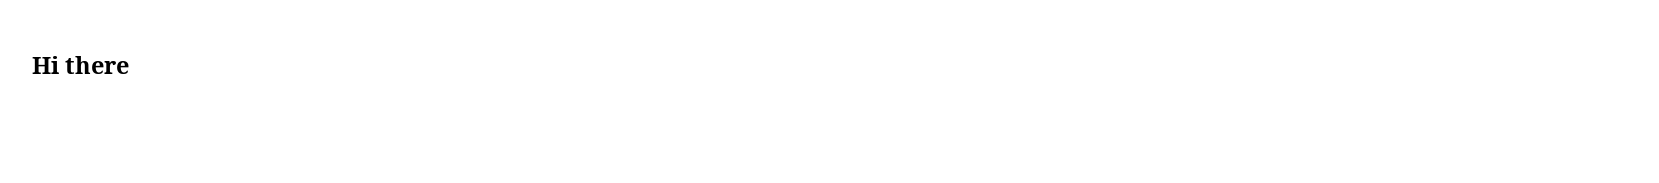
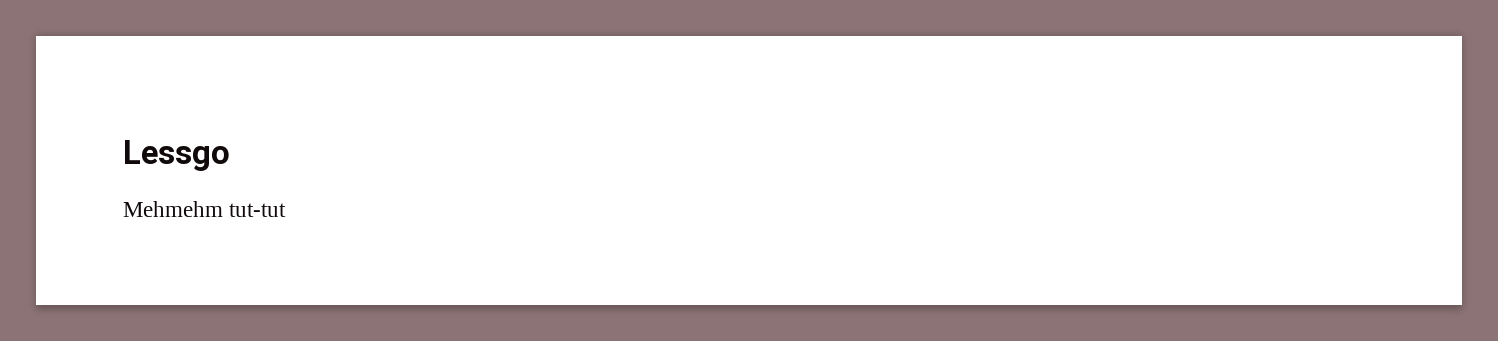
- Hi there
+ Lessgo
+ Mehmehm tut-tut

